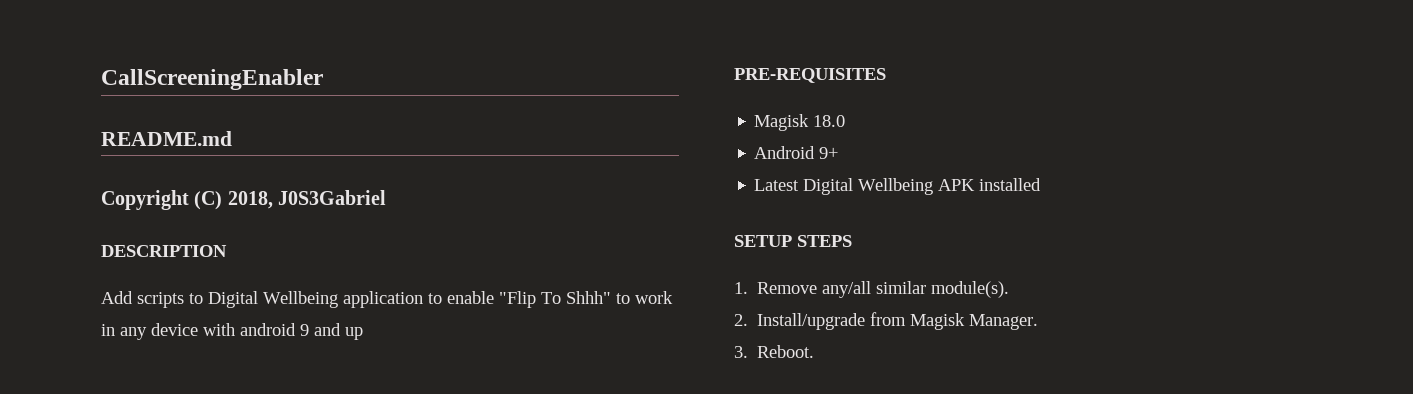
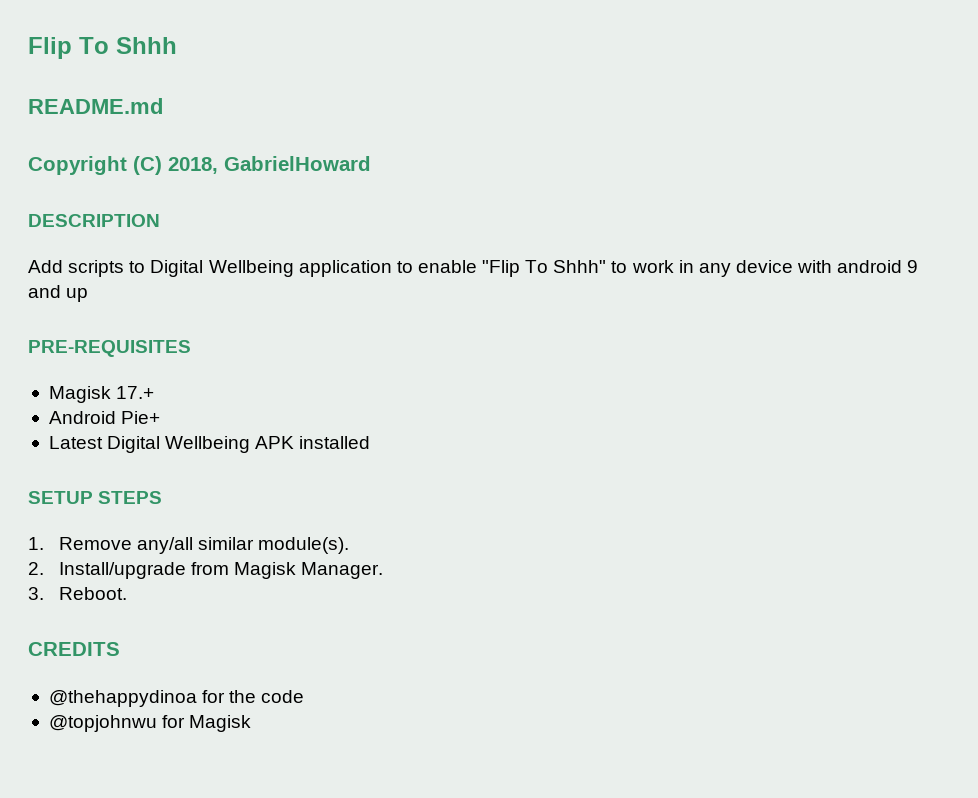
- CallScreeningEnabler
+ Flip To Shhh
- Copyright (C) 2018, J0S3Gabriel
+ Copyright (C) 2018, GabrielHoward
- Magisk 18.0
+ Magisk 17.+
- Android 9+
+ Android Pie+
+ CREDITS
+ @thehappydinoa for the code
+ @topjohnwu for Magisk

